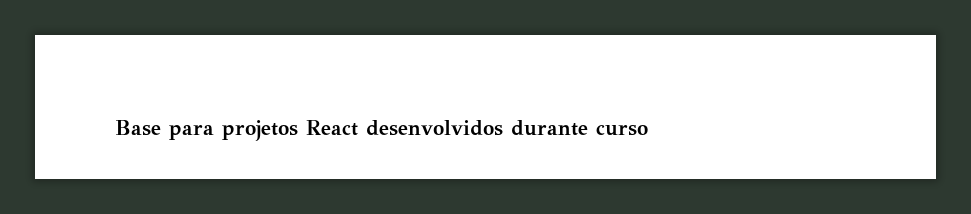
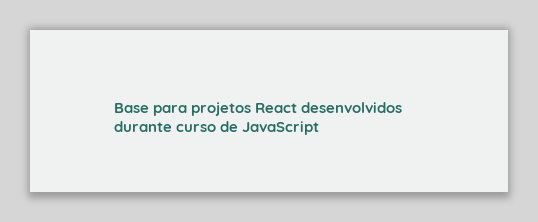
- Base para projetos React desenvolvidos durante curso
+ Base para projetos React desenvolvidos durante curso de JavaScript

